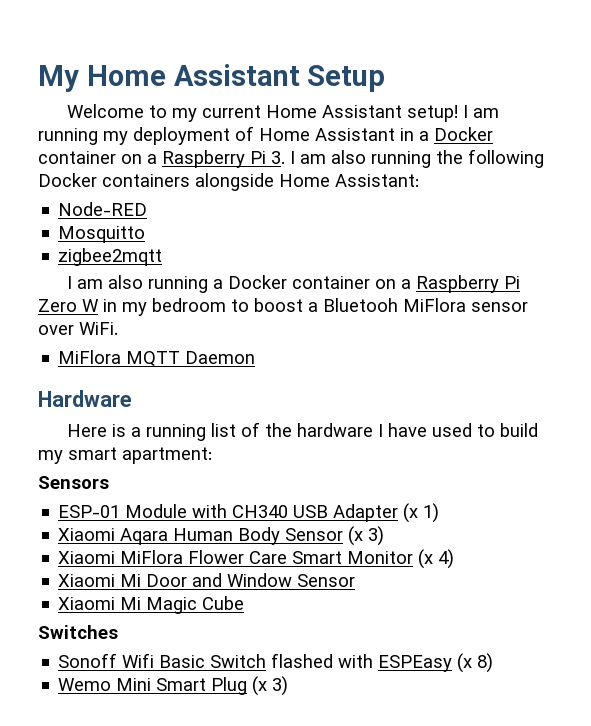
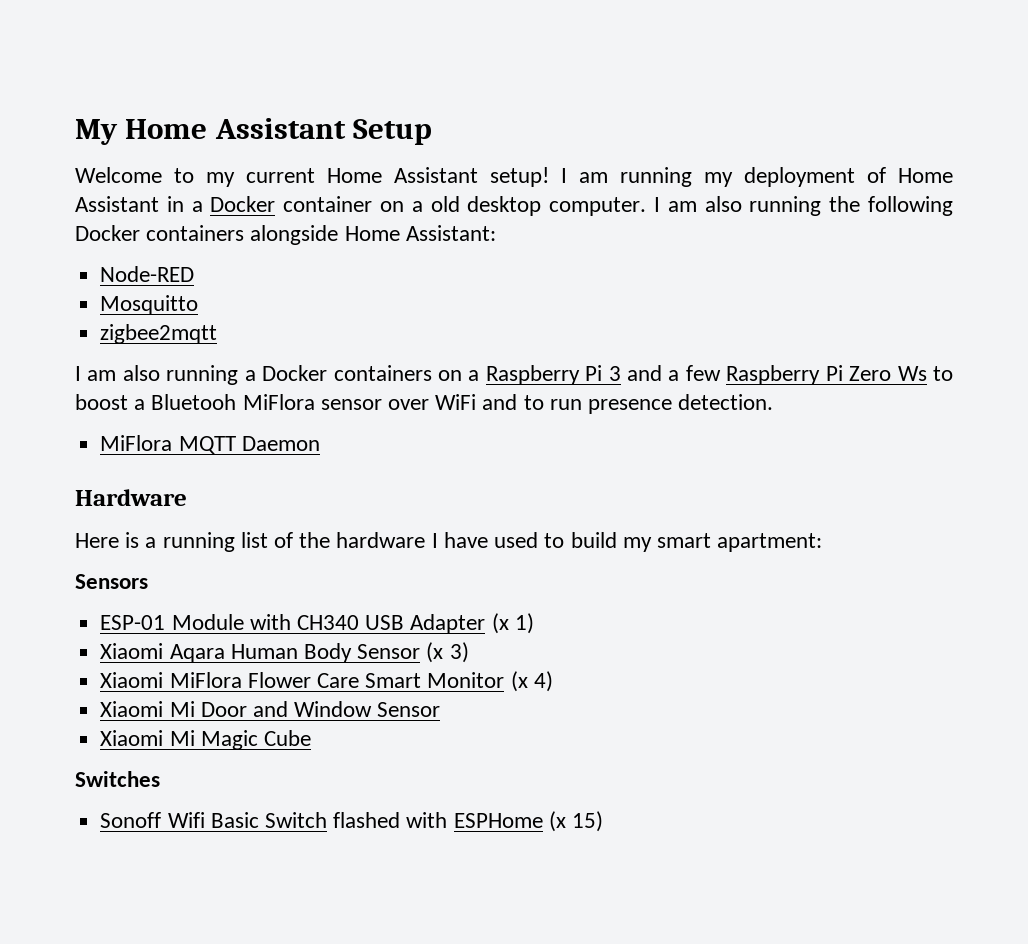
- I am running my deployment of Home Assistant in a Docker container on a Raspberry Pi 3. I am also running the following Docker containers alongside Home Assistant:
+ I am running my deployment of Home Assistant in a Docker container on a old desktop computer. I am also running the following Docker containers alongside Home Assistant:
- I am also running a Docker container on a Raspberry Pi Zero W in my bedroom to boost a Bluetooh MiFlora sensor over WiFi.
+ I am also running a Docker containers on a Raspberry Pi 3 and a few Raspberry Pi Zero Ws to boost a Bluetooh MiFlora sensor over WiFi and to run presence detection.
- Sonoff Wifi Basic Switch flashed with ESPEasy (x 8)
- Wemo Mini Smart Plug (x 3)
+ Sonoff Wifi Basic Switch flashed with ESPHome (x 15)

